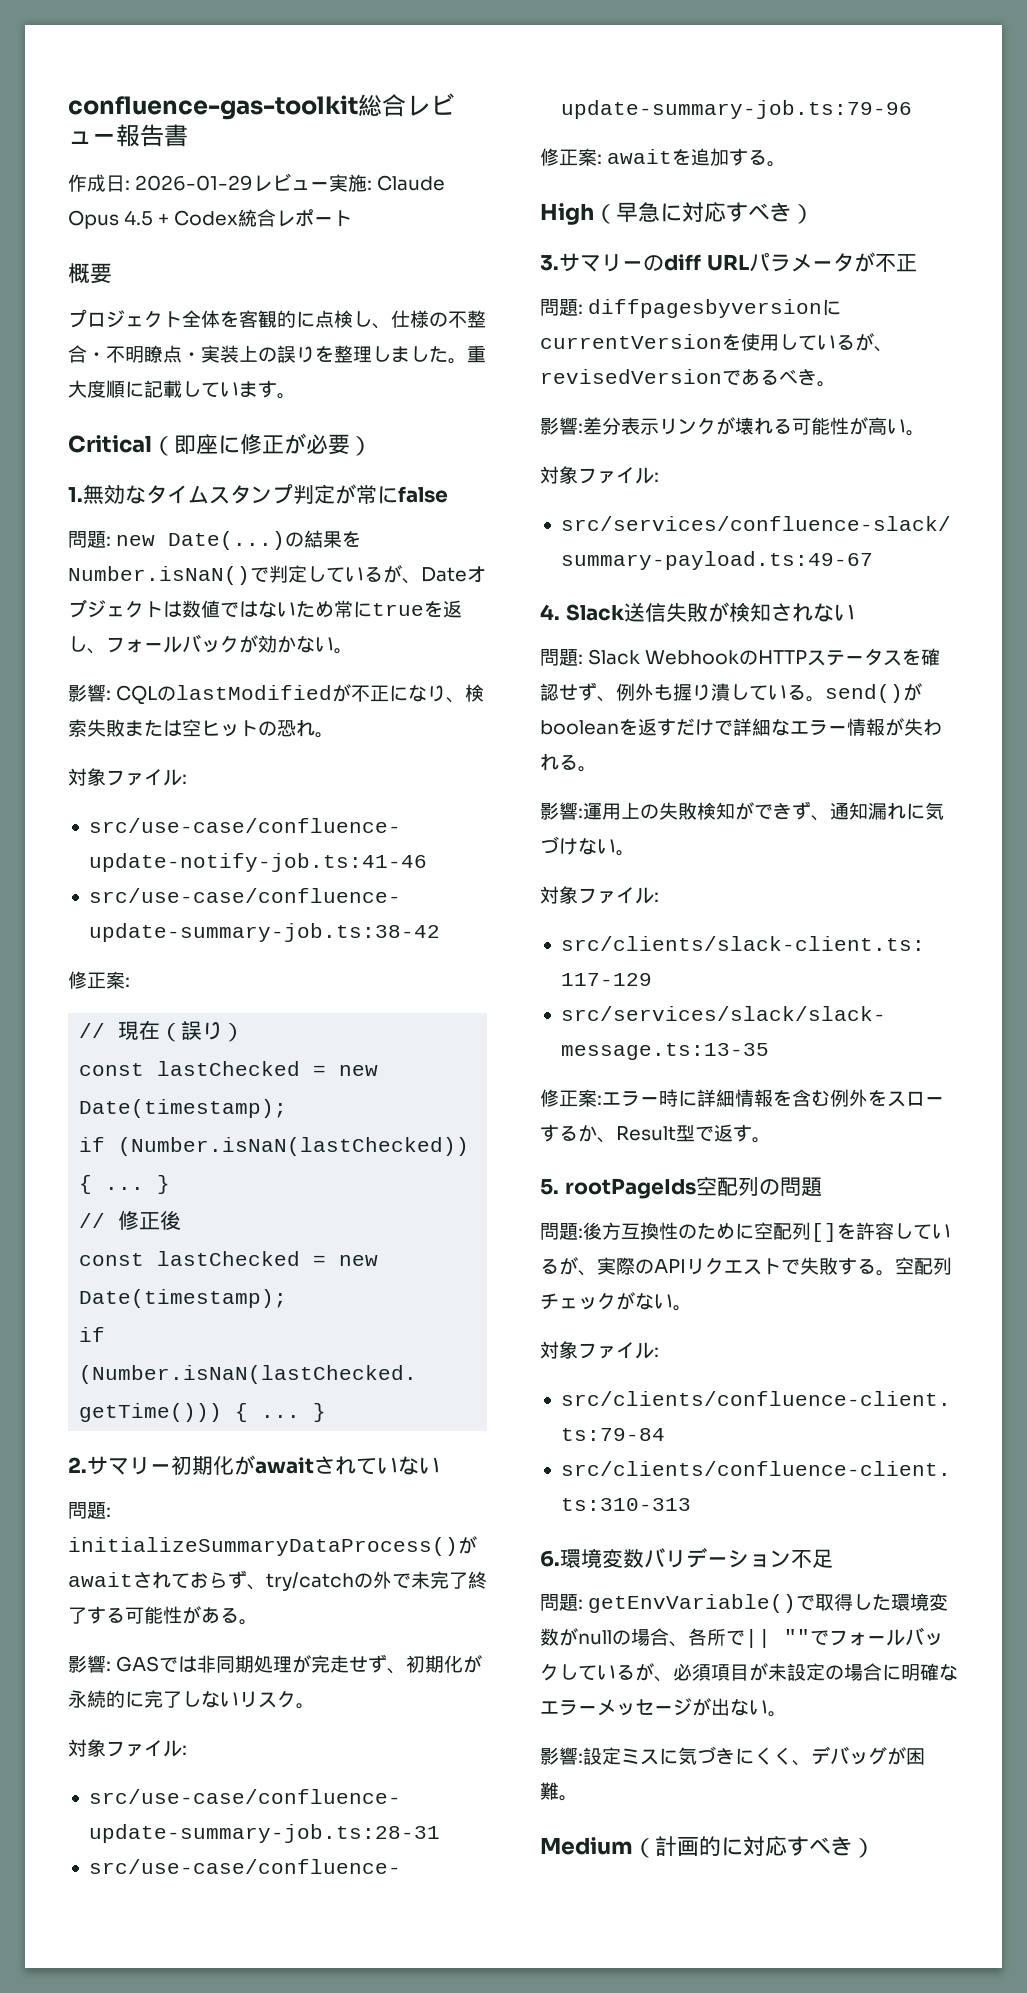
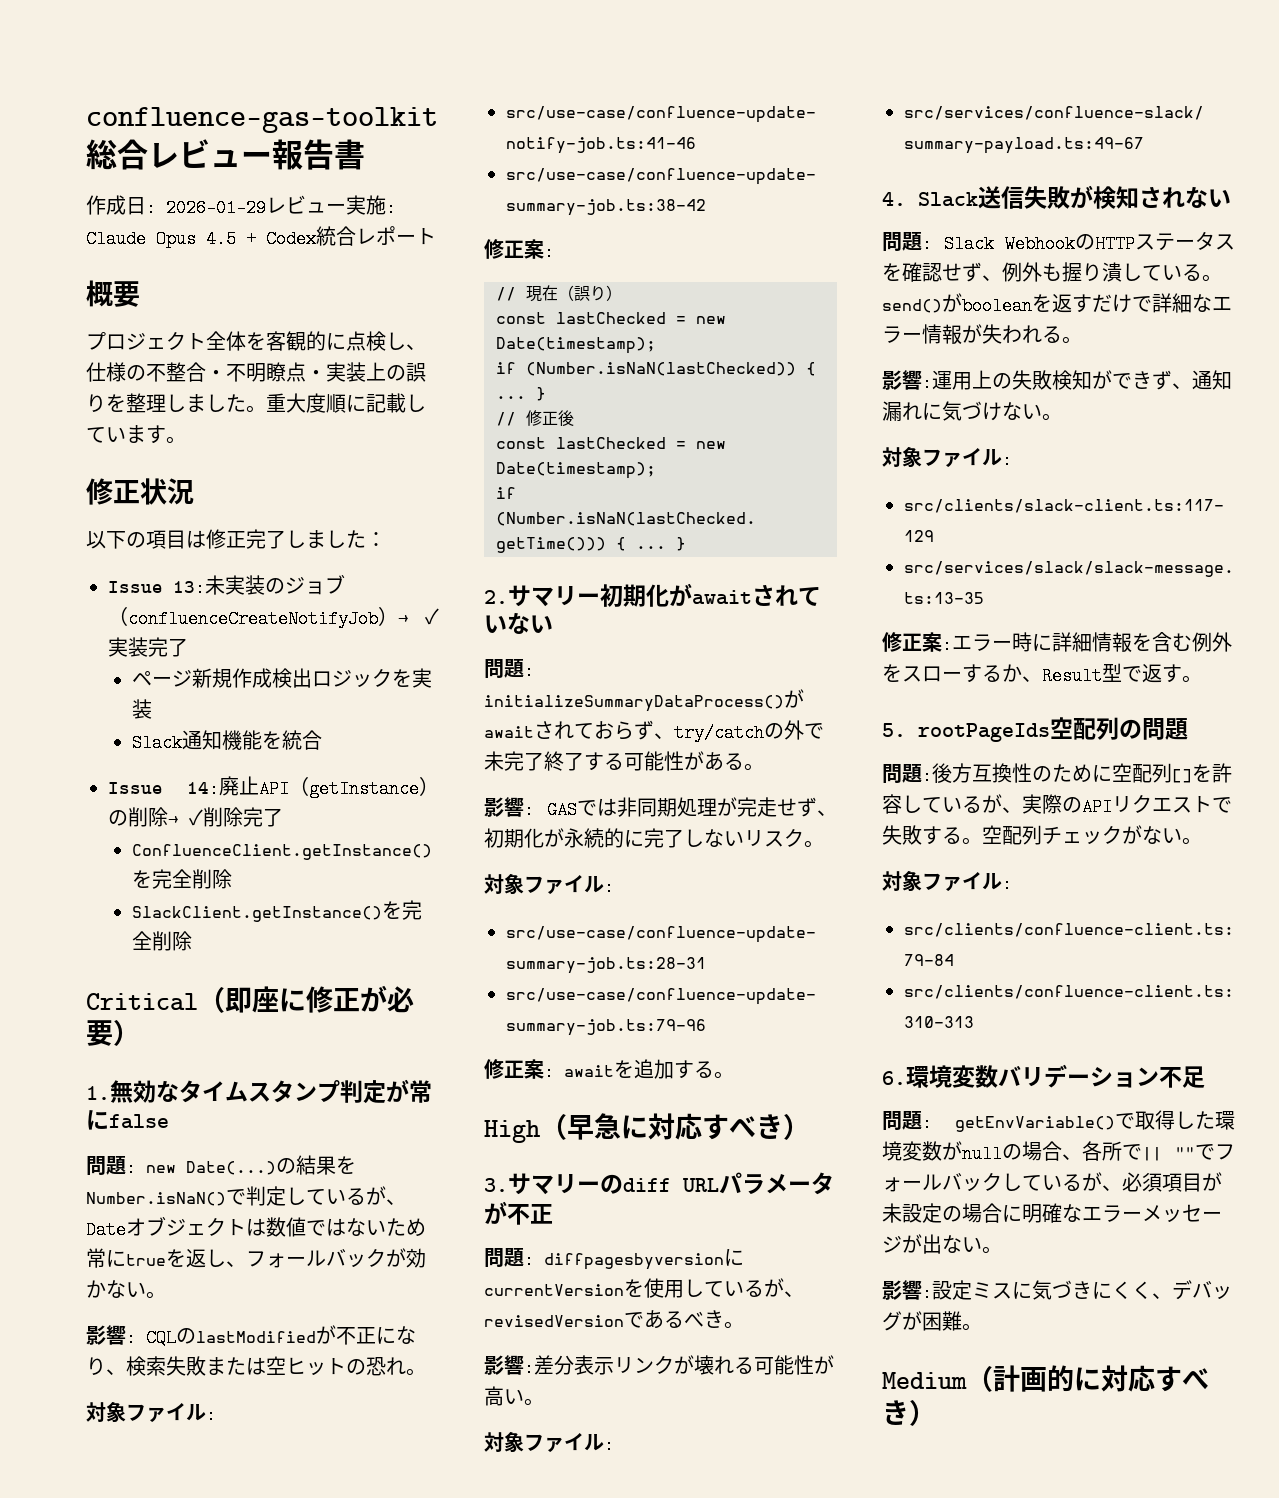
+ 修正状況
+ 以下の項目は修正完了しました：
+ Issue 13:未実装のジョブ（confluenceCreateNotifyJob）→ ✓実装完了
+ ページ新規作成検出ロジックを実装
+ Slack通知機能を統合
+ Issue 14:廃止API（getInstance）の削除→ ✓削除完了
+ ConfluenceClient.getInstance()を完全削除
+ SlackClient.getInstance()を完全削除

